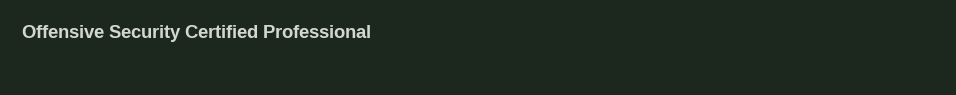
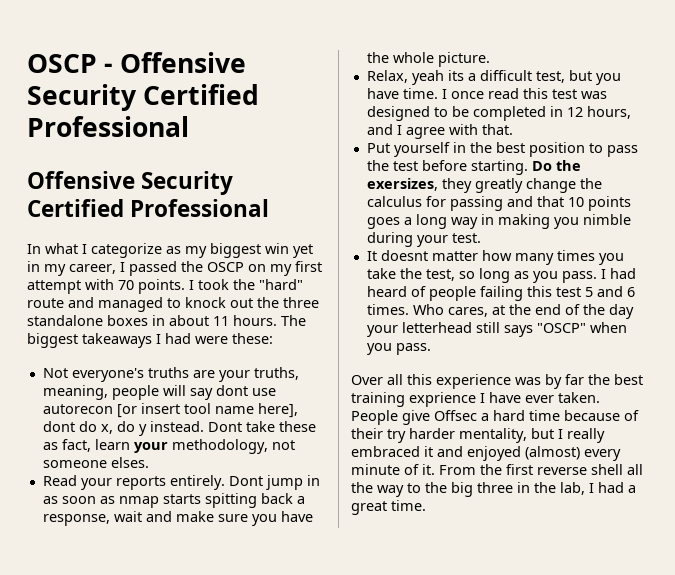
+ OSCP - Offensive Security Certified Professional
  Offensive Security Certified Professional
+ In what I categorize as my biggest win yet in my career, I passed the OSCP on my first attempt with 70 points. I took the "hard" route and managed to knock out the three standalone boxes in about 11 hours. The biggest takeaways I had were these:
+ Not everyone's truths are your truths, meaning, people will say dont use autorecon [or insert tool name here], dont do x, do y instead. Dont take these as fact, learn your methodology, not someone elses.
+ Read your reports entirely. Dont jump in as soon as nmap starts spitting back a response, wait and make sure you have the whole picture.
+ Relax, yeah its a difficult test, but you have time. I once read this test was designed to be completed in 12 hours, and I agree with that.
+ Put yourself in the best position to pass the test before starting. Do the exersizes, they greatly change the calculus for passing and that 10 points goes a long way in making you nimble during your test.
+ It doesnt matter how many times you take the test, so long as you pass. I had heard of people failing this test 5 and 6 times. Who cares, at the end of the day your letterhead still says "OSCP" when you pass.
+ Over all this experience was by far the best training exprience I have ever taken. People give Offsec a hard time because of their try harder mentality, but I really embraced it and enjoyed (almost) every minute of it. From the first reverse shell all the way to the big three in the lab, I had a great time.

